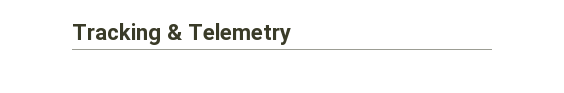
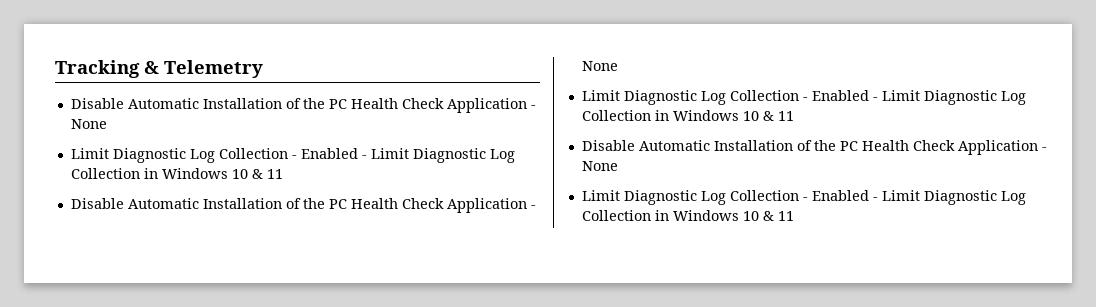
  Tracking & Telemetry
+ Disable Automatic Installation of the PC Health Check Application - None
+ Limit Diagnostic Log Collection - Enabled - Limit Diagnostic Log Collection in Windows 10 & 11
+ Disable Automatic Installation of the PC Health Check Application - None
+ Limit Diagnostic Log Collection - Enabled - Limit Diagnostic Log Collection in Windows 10 & 11
+ Disable Automatic Installation of the PC Health Check Application - None
+ Limit Diagnostic Log Collection - Enabled - Limit Diagnostic Log Collection in Windows 10 & 11

